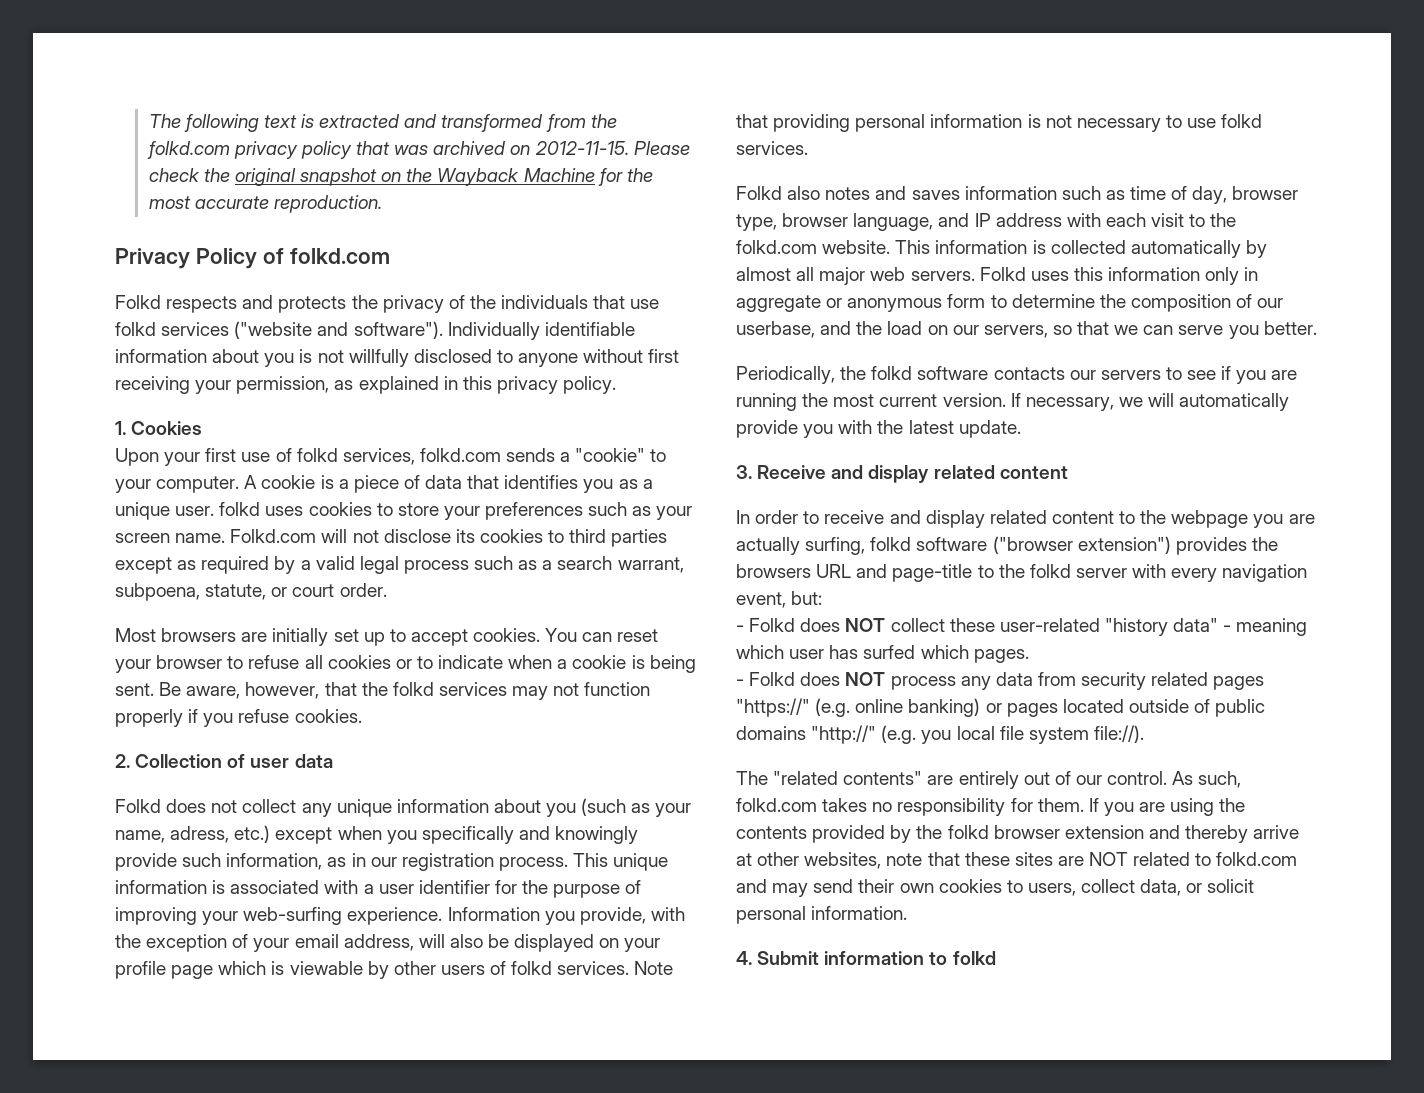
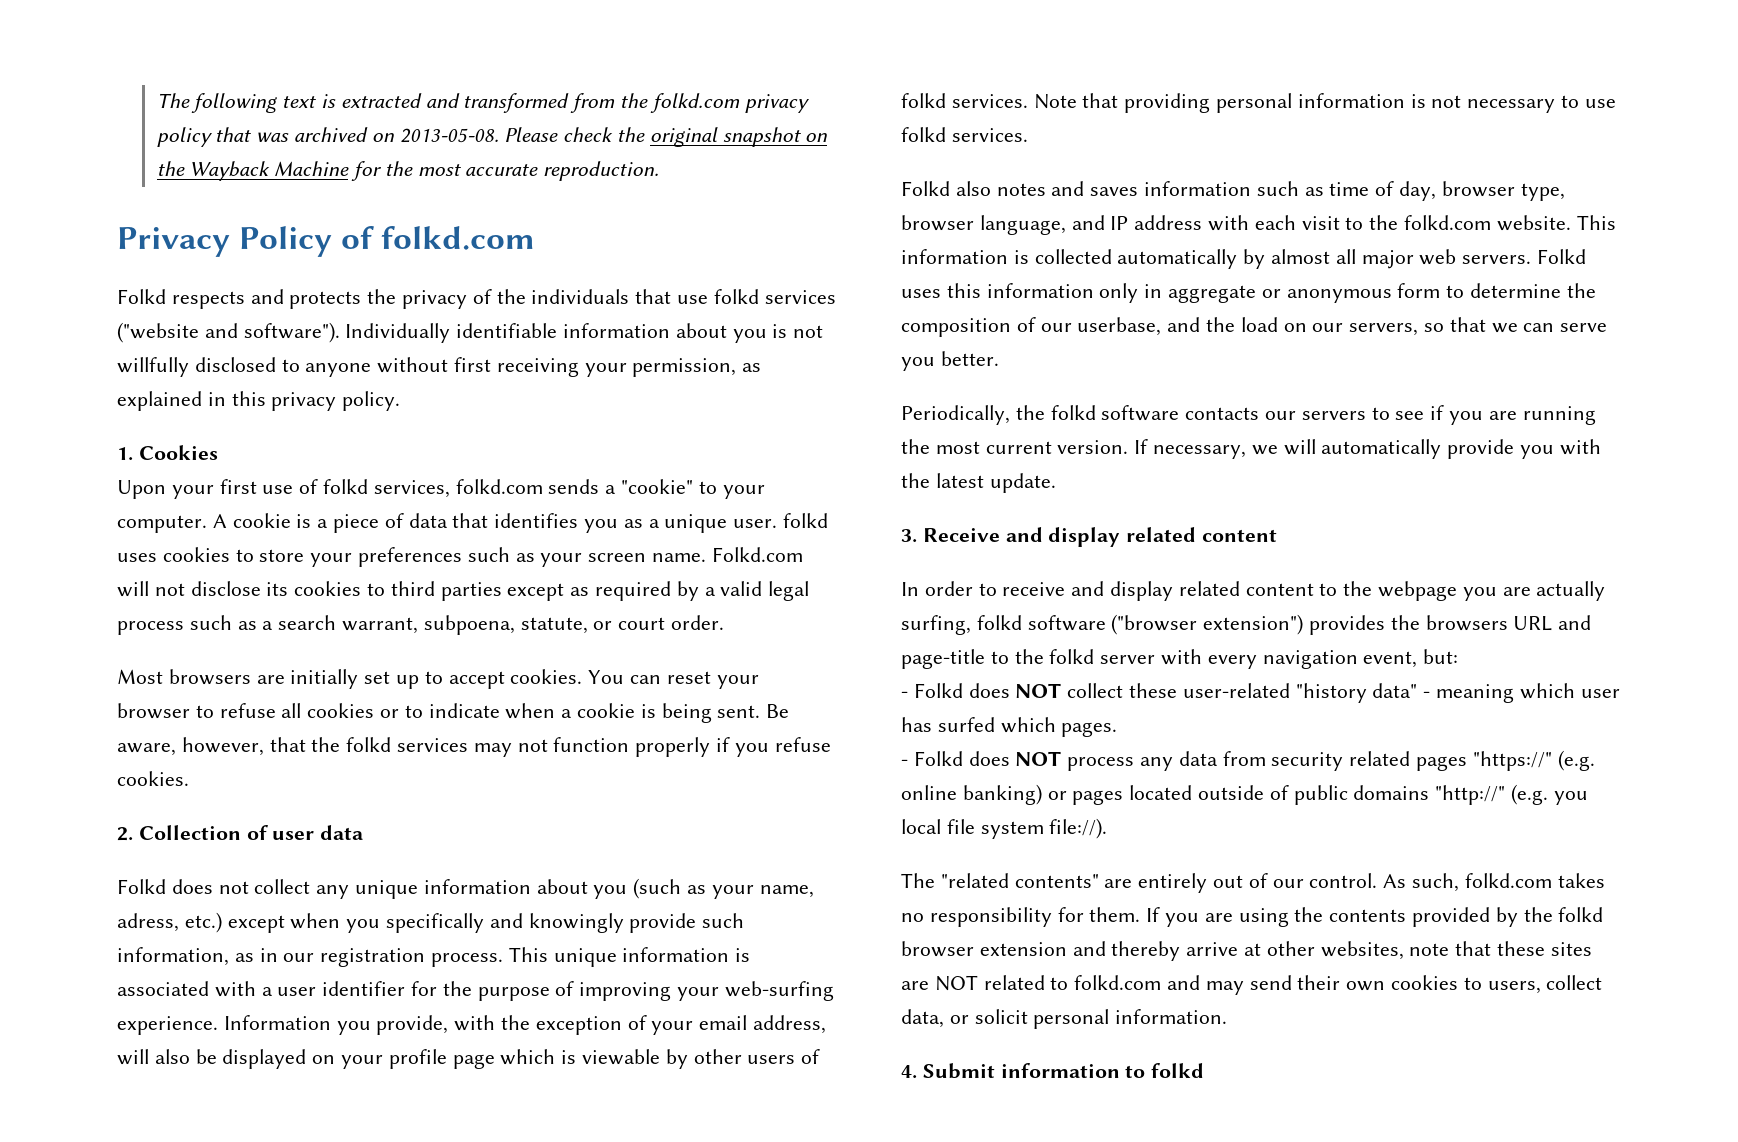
- The following text is extracted and transformed from the folkd.com privacy policy that was archived on 2012-11-15.
+ The following text is extracted and transformed from the folkd.com privacy policy that was archived on 2013-05-08.

